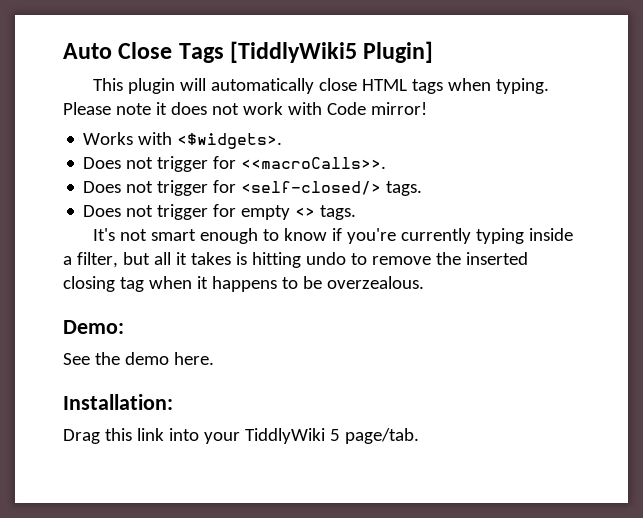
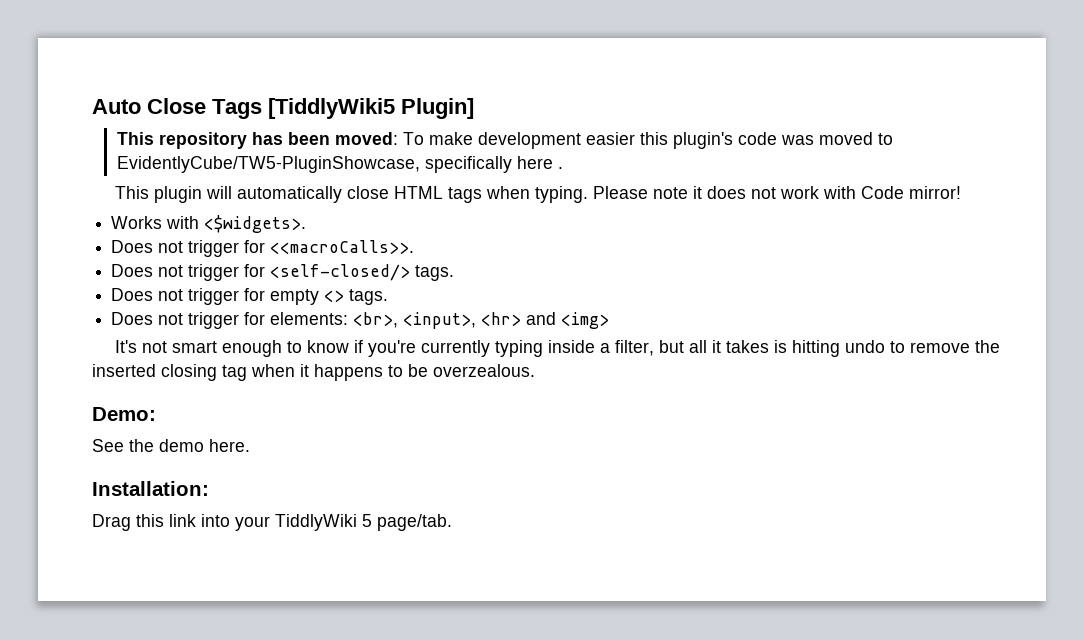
+ This repository has been moved: To make development easier this plugin's code was moved to EvidentlyCube/TW5-PluginShowcase, specifically here .
+ Does not trigger for elements: <br>, <input>, <hr> and <img>

